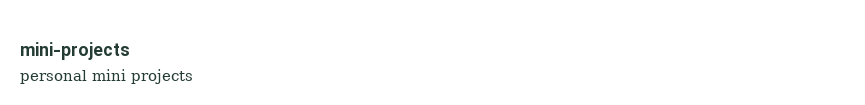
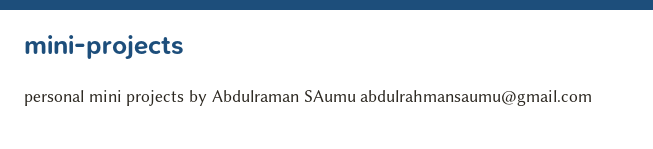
- personal mini projects
+ personal mini projects by Abdulraman SAumu abdulrahmansaumu@gmail.com

